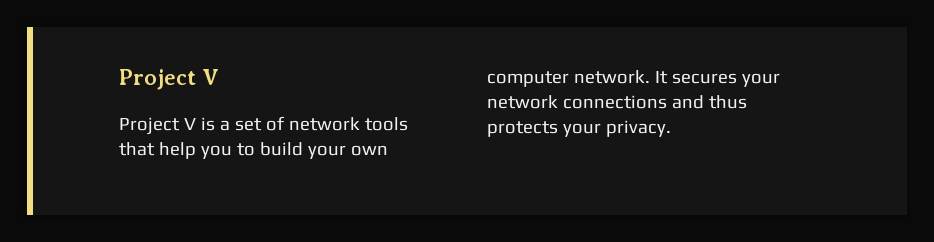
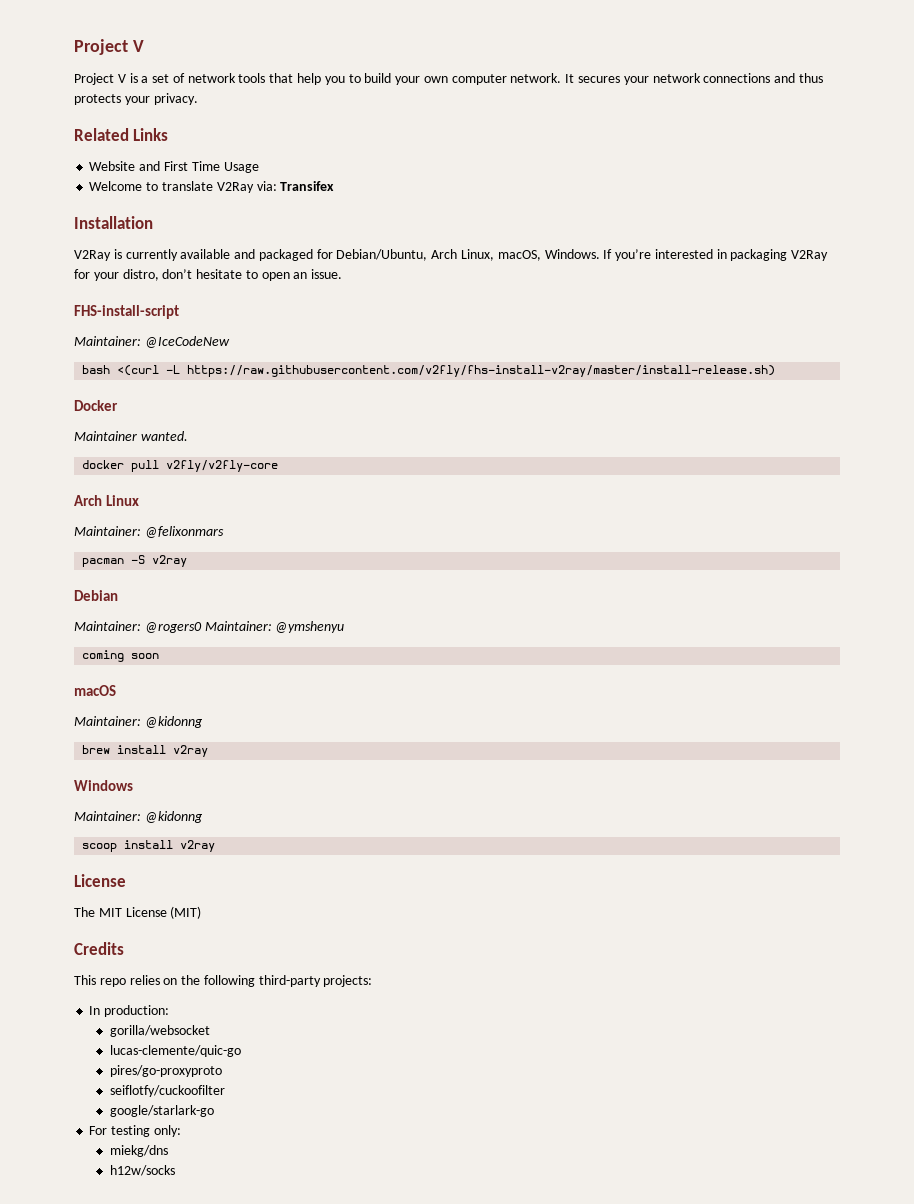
+ Related Links
+ Website and First Time Usage
+ Welcome to translate V2Ray via: Transifex
+ Installation
+ V2Ray is currently available and packaged for Debian/Ubuntu, Arch Linux, macOS, Windows. If you’re interested in packaging V2Ray for your distro, don’t hesitate to open an issue.
+ FHS-install-script
+ Maintainer: @IceCodeNew
+ bash <(curl -L https://raw.githubusercontent.com/v2fly/fhs-install-v2ray/master/install-release.sh)
+ Docker
+ Maintainer wanted.
+ docker pull v2fly/v2fly-core
+ Arch Linux
+ Maintainer: @felixonmars
+ pacman -S v2ray
+ Debian
+ Maintainer: @rogers0 Maintainer: @ymshenyu
+ coming soon
+ macOS
+ Maintainer: @kidonng
+ brew install v2ray
+ Windows
+ Maintainer: @kidonng
+ scoop install v2ray
+ License
+ The MIT License (MIT)
+ Credits
+ This repo relies on the following third-party projects:
+ In production:
+ gorilla/websocket
+ lucas-clemente/quic-go
+ pires/go-proxyproto
+ seiflotfy/cuckoofilter
+ google/starlark-go
+ For testing only:
+ miekg/dns
+ h12w/socks

